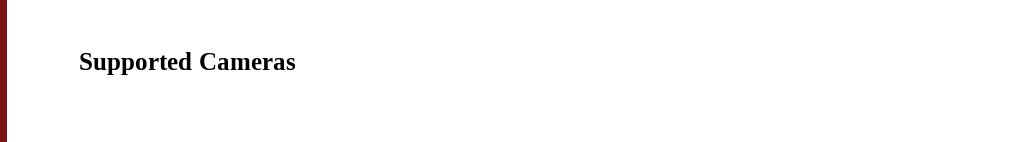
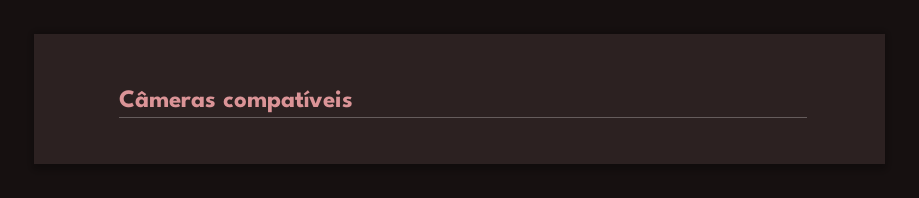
- Supported Cameras
+ Câmeras compatíveis

